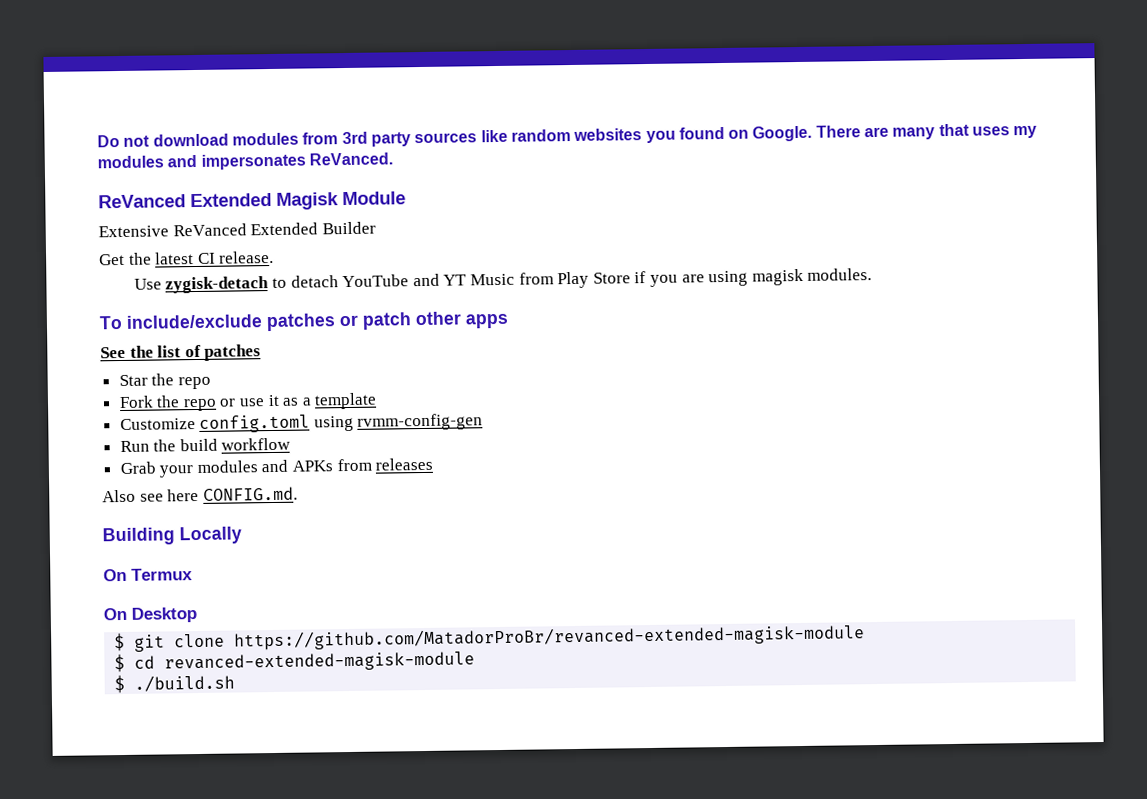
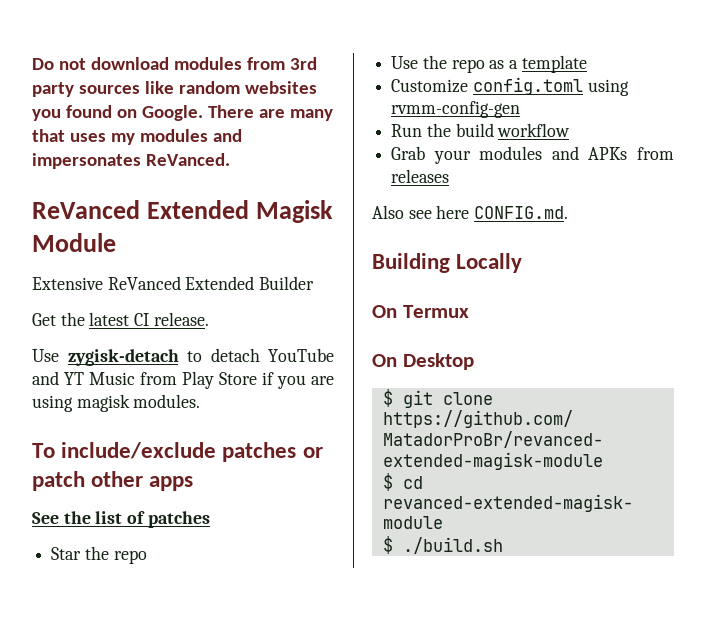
- Fork the repo or use it as a template
+ Use the repo as a template

